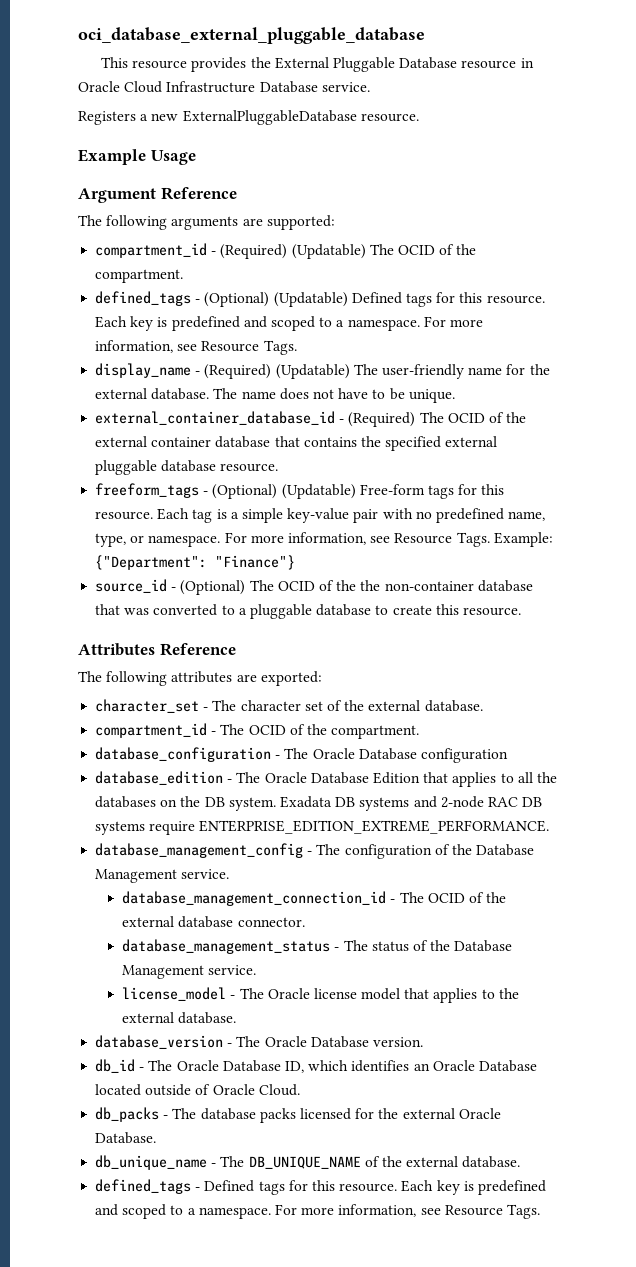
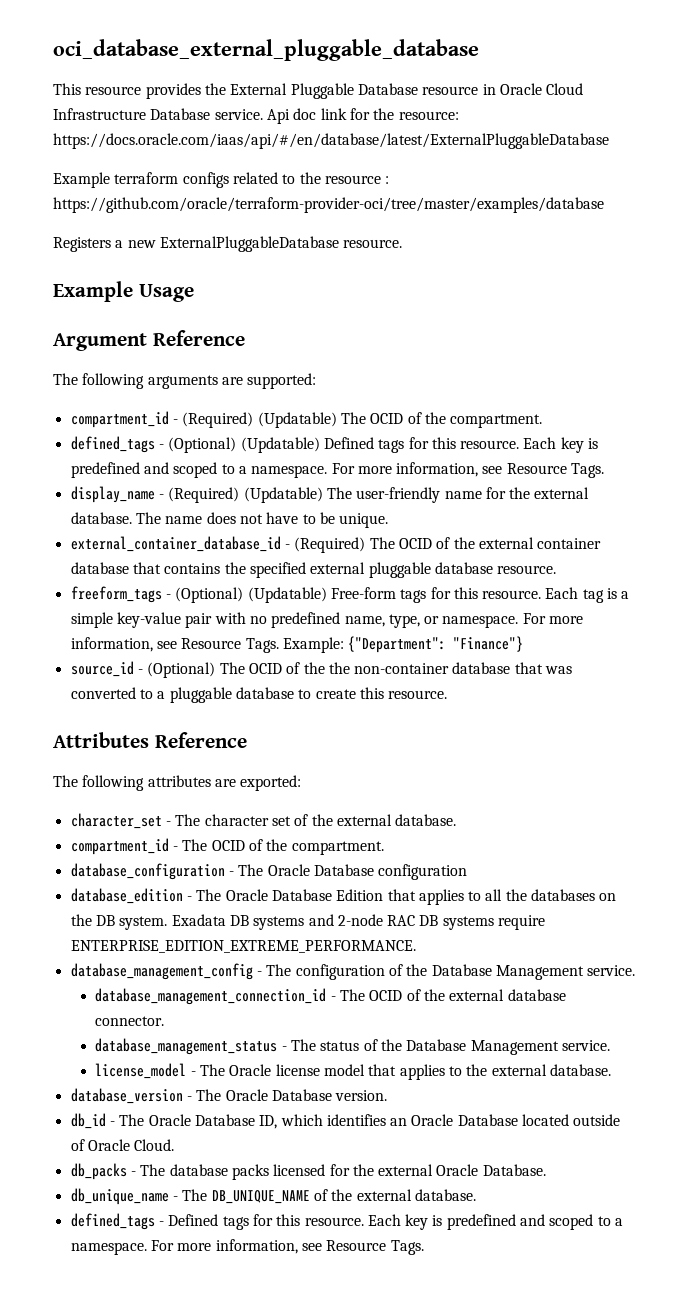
+ Api doc link for the resource: https://docs.oracle.com/iaas/api/#/en/database/latest/ExternalPluggableDatabase
+ Example terraform configs related to the resource : https://github.com/oracle/terraform-provider-oci/tree/master/examples/database

